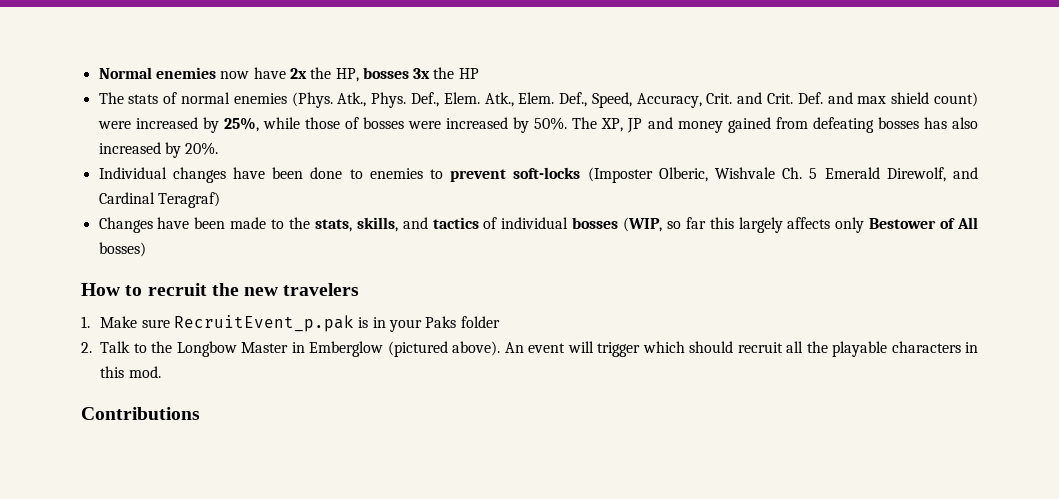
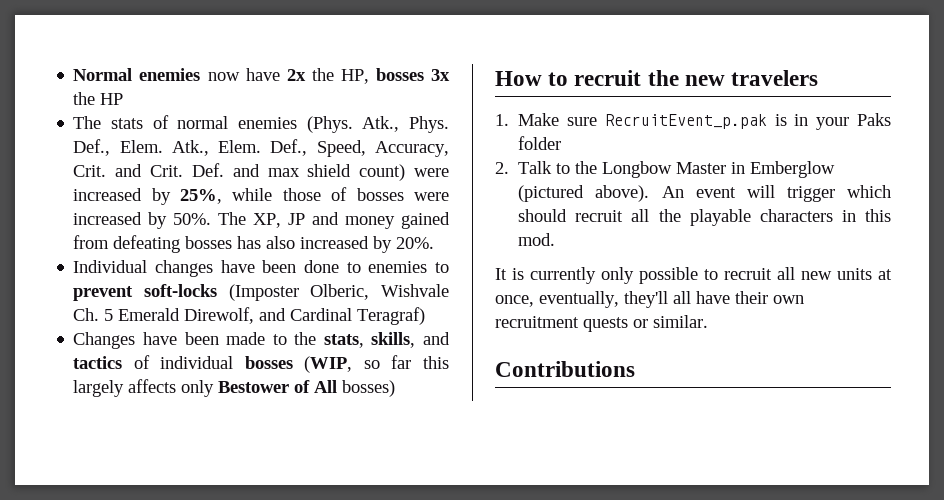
+ It is currently only possible to recruit all new units at once, eventually, they'll all have their own recruitment quests or similar.

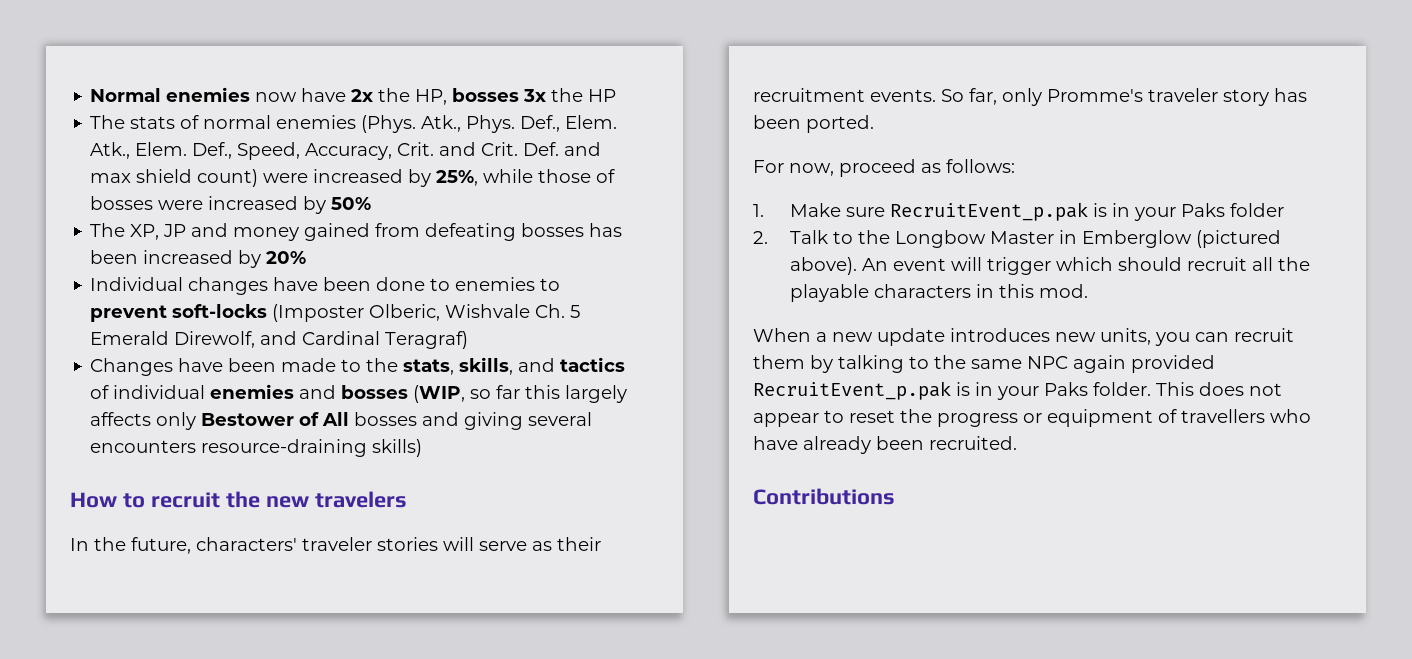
- Def. and max shield count) were increased by 25%, while those of bosses were increased by 50%. The XP, JP and money gained from defeating bosses has also increased by 20%.
+ Def. and max shield count) were increased by 25%, while those of bosses were increased by 50%
+ The XP, JP and money gained from defeating bosses has been increased by 20%
- Changes have been made to the stats, skills, and tactics of individual bosses (WIP, so far this largely affects only Bestower of All bosses)
+ Changes have been made to the stats, skills, and tactics of individual enemies and bosses (WIP, so far this largely affects only Bestower of All bosses and giving several encounters resource-draining skills)
+ In the future, characters' traveler stories will serve as their recruitment events. So far, only Promme's traveler story has been ported.
+ For now, proceed as follows:
- It is currently only possible to recruit all new units at once, eventually, they'll all have their own recruitment quests or similar.
+ When a new update introduces new units, you can recruit them by talking to the same NPC again provided RecruitEvent_p.pak is in your Paks folder. This does not appear to reset the progress or equipment of travellers who have already been recruited.

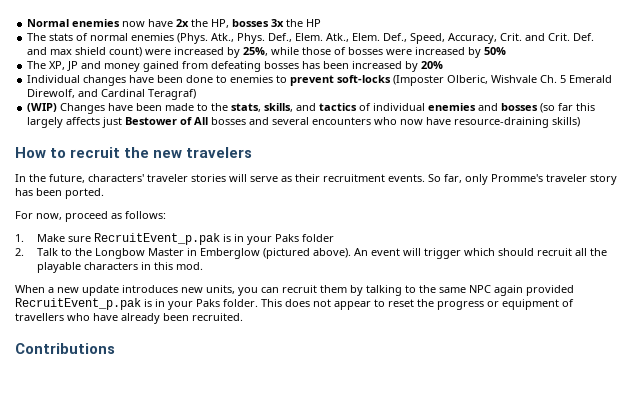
- Changes have been made to the stats, skills, and tactics of individual enemies and bosses (WIP, so far this largely affects only Bestower of All bosses and giving several encounters resource-draining skills)
+ (WIP) Changes have been made to the stats, skills, and tactics of individual enemies and bosses (so far this largely affects just Bestower of All bosses and several encounters who now have resource-draining skills)

